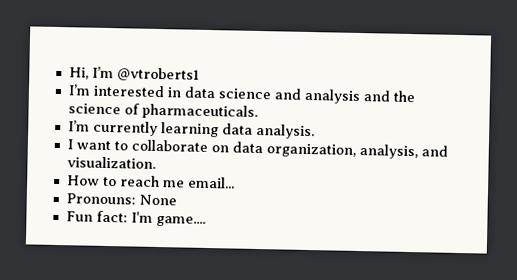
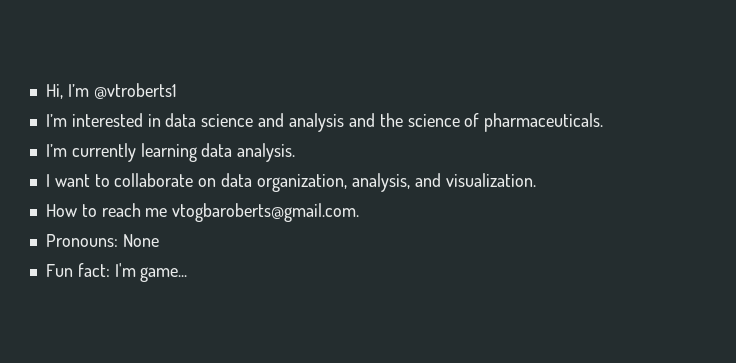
- How to reach me email...
+ How to reach me vtogbaroberts@gmail.com.
- Fun fact: I'm game....
+ Fun fact: I'm game...

